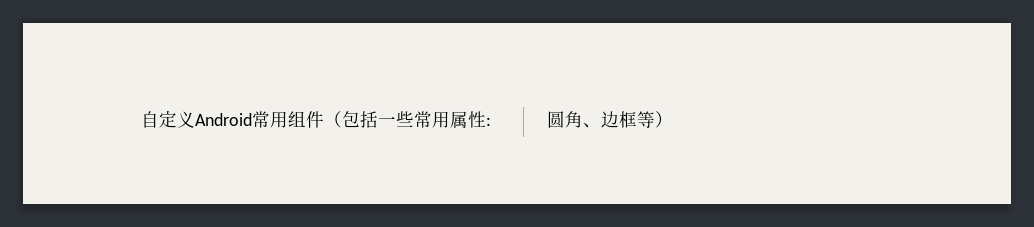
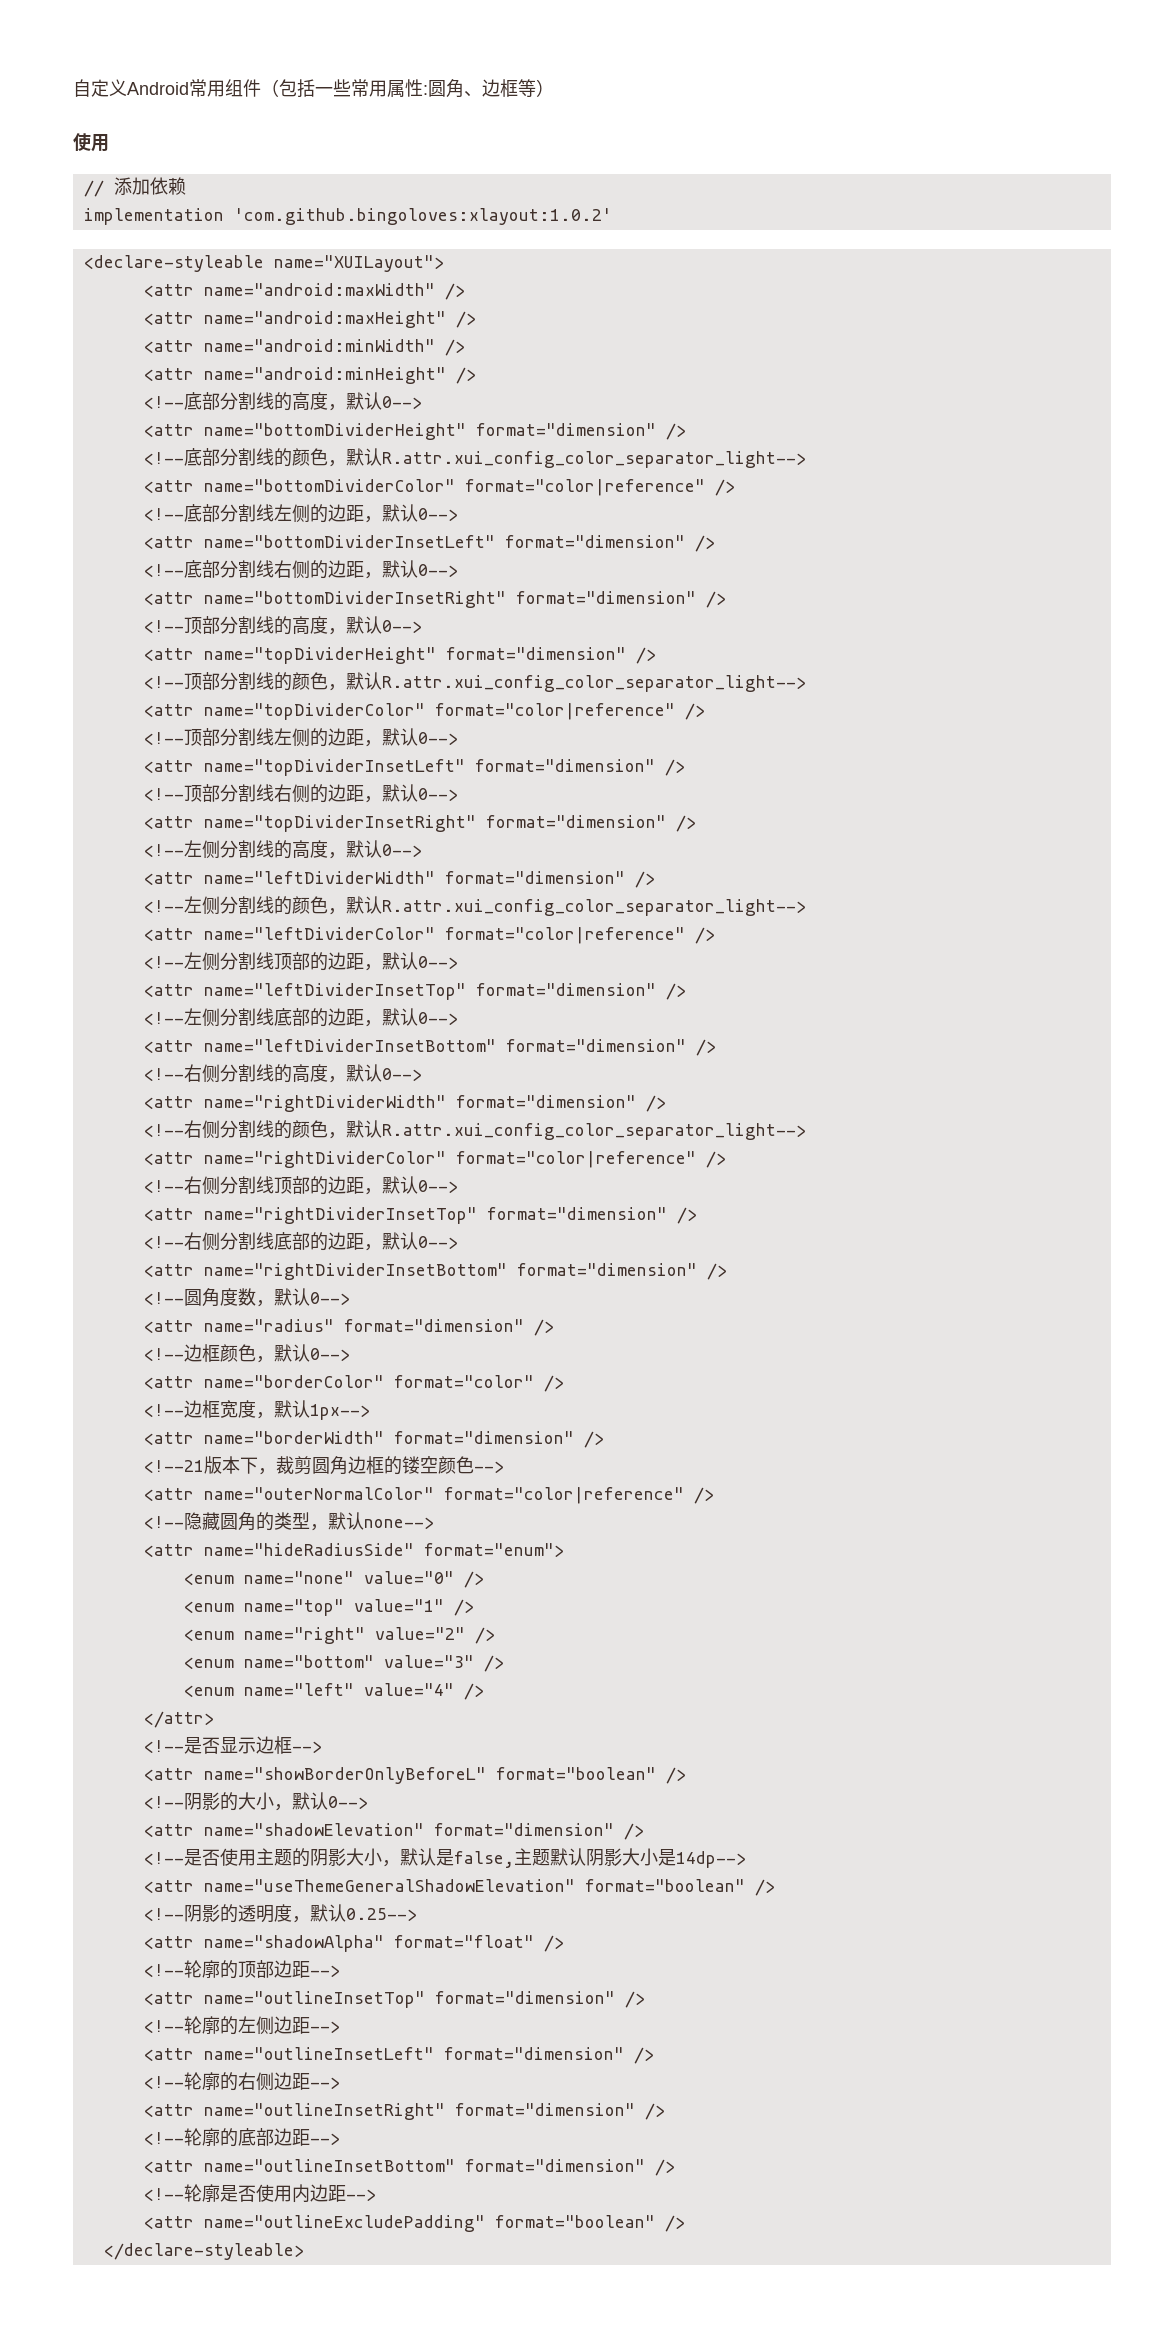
  自定义Android常用组件（包括一些常用属性:圆角、边框等）
+ 使用
+ // 添加依赖
+ implementation 'com.github.bingoloves:xlayout:1.0.2'
+ <declare-styleable name="XUILayout">
+ <attr name="android:maxWidth" />
+ <attr name="android:maxHeight" />
+ <attr name="android:minWidth" />
+ <attr name="android:minHeight" />
+ <!--底部分割线的高度，默认0-->
+ <attr name="bottomDividerHeight" format="dimension" />
+ <!--底部分割线的颜色，默认R.attr.xui_config_color_separator_light-->
+ <attr name="bottomDividerColor" format="color|reference" />
+ <!--底部分割线左侧的边距，默认0-->
+ <attr name="bottomDividerInsetLeft" format="dimension" />
+ <!--底部分割线右侧的边距，默认0-->
+ <attr name="bottomDividerInsetRight" format="dimension" />
+ <!--顶部分割线的高度，默认0-->
+ <attr name="topDividerHeight" format="dimension" />
+ <!--顶部分割线的颜色，默认R.attr.xui_config_color_separator_light-->
+ <attr name="topDividerColor" format="color|reference" />
+ <!--顶部分割线左侧的边距，默认0-->
+ <attr name="topDividerInsetLeft" format="dimension" />
+ <!--顶部分割线右侧的边距，默认0-->
+ <attr name="topDividerInsetRight" format="dimension" />
+ <!--左侧分割线的高度，默认0-->
+ <attr name="leftDividerWidth" format="dimension" />
+ <!--左侧分割线的颜色，默认R.attr.xui_config_color_separator_light-->
+ <attr name="leftDividerColor" format="color|reference" />
+ <!--左侧分割线顶部的边距，默认0-->
+ <attr name="leftDividerInsetTop" format="dimension" />
+ <!--左侧分割线底部的边距，默认0-->
+ <attr name="leftDividerInsetBottom" format="dimension" />
+ <!--右侧分割线的高度，默认0-->
+ <attr name="rightDividerWidth" format="dimension" />
+ <!--右侧分割线的颜色，默认R.attr.xui_config_color_separator_light-->
+ <attr name="rightDividerColor" format="color|reference" />
+ <!--右侧分割线顶部的边距，默认0-->
+ <attr name="rightDividerInsetTop" format="dimension" />
+ <!--右侧分割线底部的边距，默认0-->
+ <attr name="rightDividerInsetBottom" format="dimension" />
+ <!--圆角度数，默认0-->
+ <attr name="radius" format="dimension" />
+ <!--边框颜色，默认0-->
+ <attr name="borderColor" format="color" />
+ <!--边框宽度，默认1px-->
+ <attr name="borderWidth" format="dimension" />
+ <!--21版本下，裁剪圆角边框的镂空颜色-->
+ <attr name="outerNormalColor" format="color|reference" />
+ <!--隐藏圆角的类型，默认none-->
+ <attr name="hideRadiusSide" format="enum">
+ <enum name="none" value="0" />
+ <enum name="top" value="1" />
+ <enum name="right" value="2" />
+ <enum name="bottom" value="3" />
+ <enum name="left" value="4" />
+ </attr>
+ <!--是否显示边框-->
+ <attr name="showBorderOnlyBeforeL" format="boolean" />
+ <!--阴影的大小，默认0-->
+ <attr name="shadowElevation" format="dimension" />
+ <!--是否使用主题的阴影大小，默认是false,主题默认阴影大小是14dp-->
+ <attr name="useThemeGeneralShadowElevation" format="boolean" />
+ <!--阴影的透明度，默认0.25-->
+ <attr name="shadowAlpha" format="float" />
+ <!--轮廓的顶部边距-->
+ <attr name="outlineInsetTop" format="dimension" />
+ <!--轮廓的左侧边距-->
+ <attr name="outlineInsetLeft" format="dimension" />
+ <!--轮廓的右侧边距-->
+ <attr name="outlineInsetRight" format="dimension" />
+ <!--轮廓的底部边距-->
+ <attr name="outlineInsetBottom" format="dimension" />
+ <!--轮廓是否使用内边距-->
+ <attr name="outlineExcludePadding" format="boolean" />
+ </declare-styleable>

